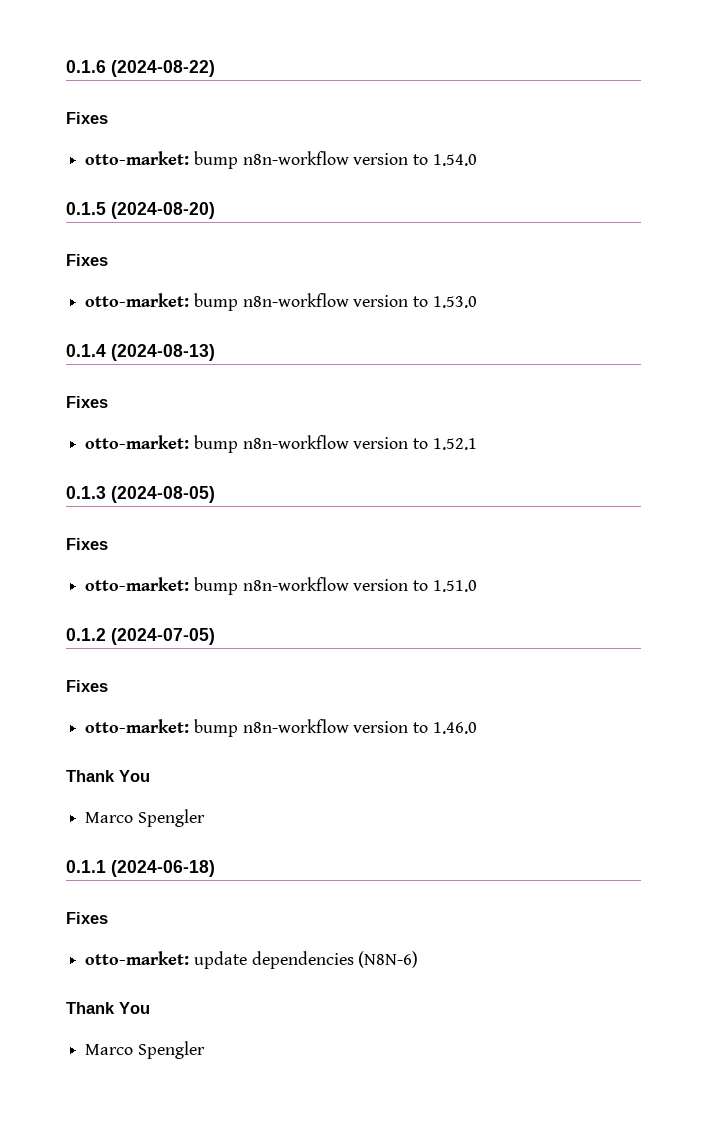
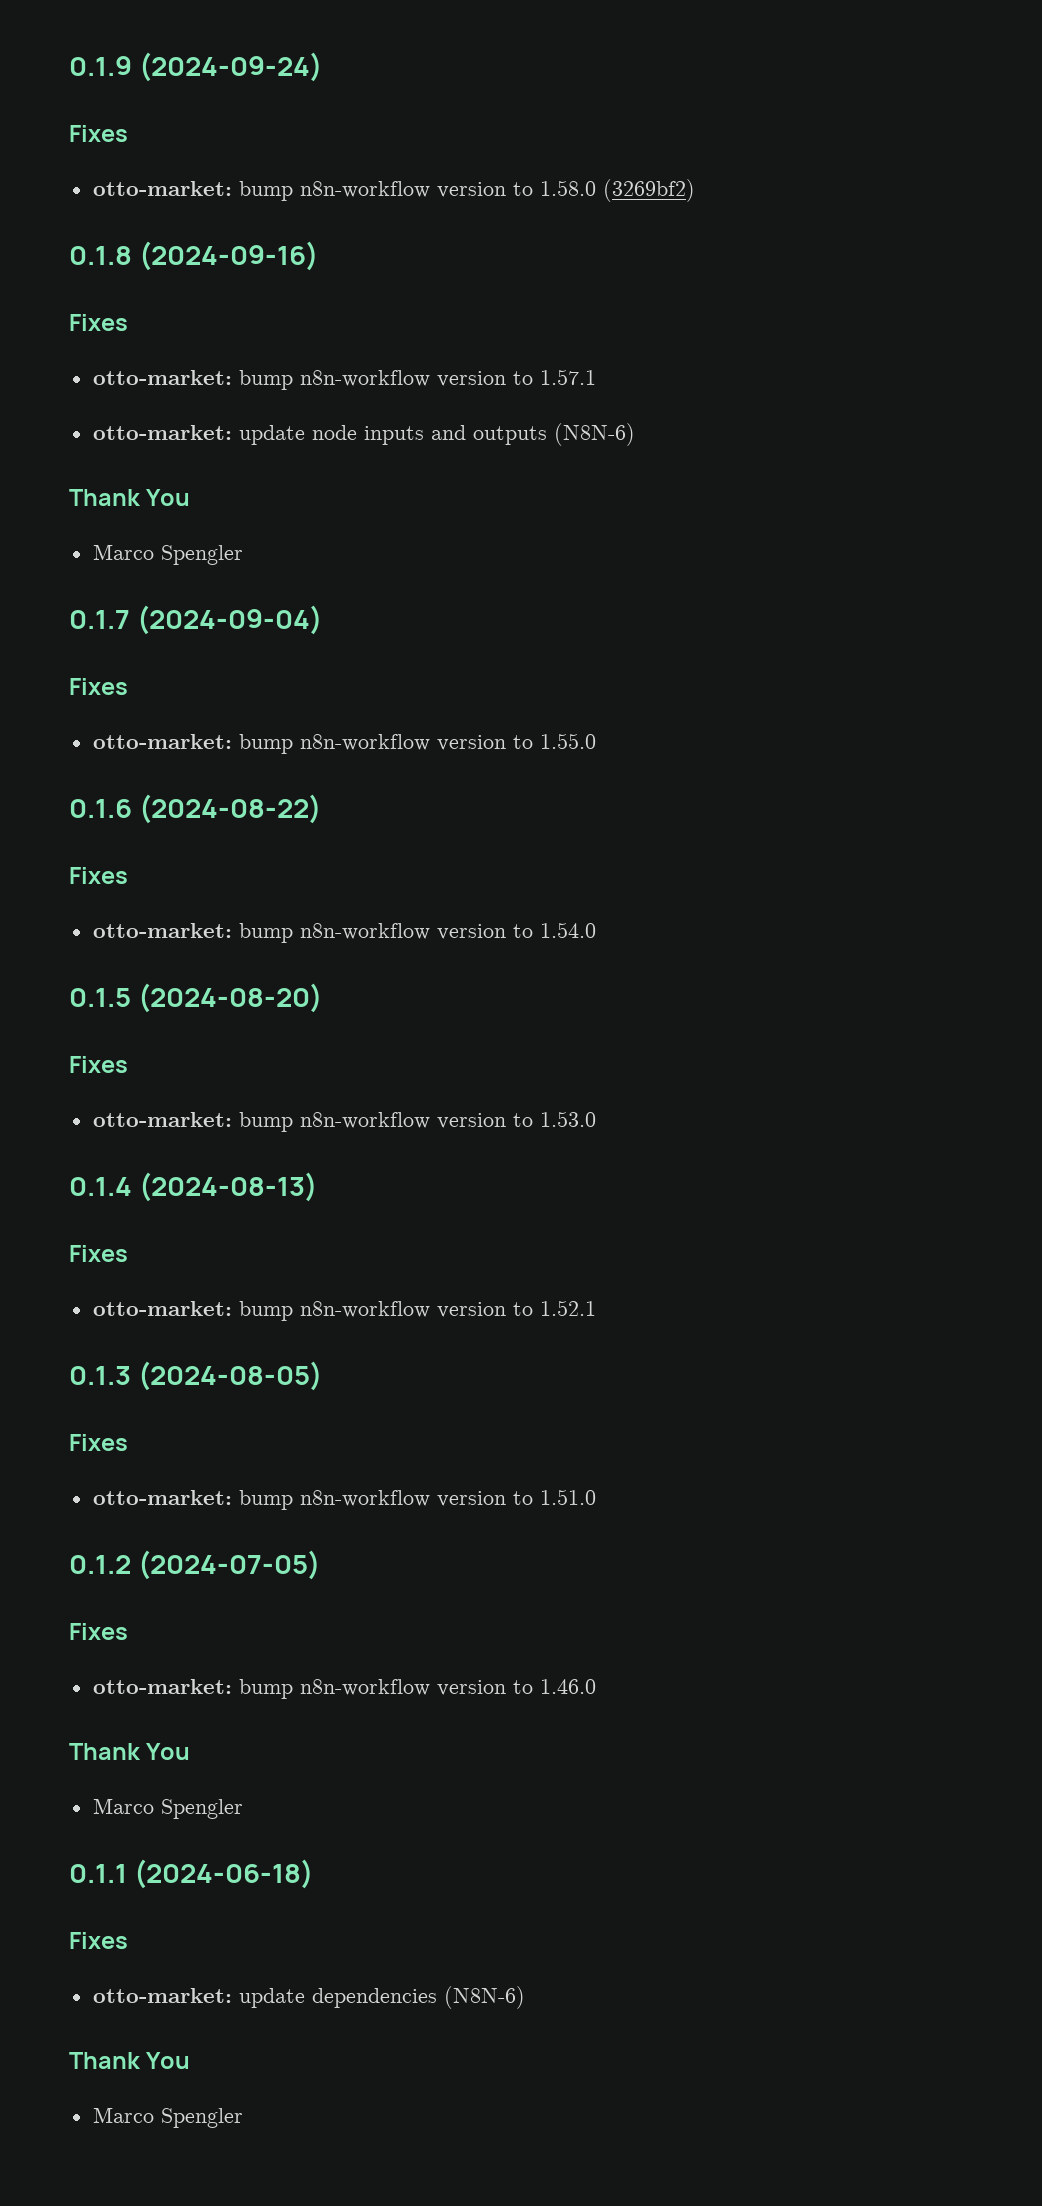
+ 0.1.9 (2024-09-24)
+ Fixes
+ otto-market: bump n8n-workflow version to 1.58.0 (3269bf2)
+ 0.1.8 (2024-09-16)
+ Fixes
+ otto-market: bump n8n-workflow version to 1.57.1
+ otto-market: update node inputs and outputs (N8N-6)
+ Thank You
+ Marco Spengler
+ 0.1.7 (2024-09-04)
+ Fixes
+ otto-market: bump n8n-workflow version to 1.55.0

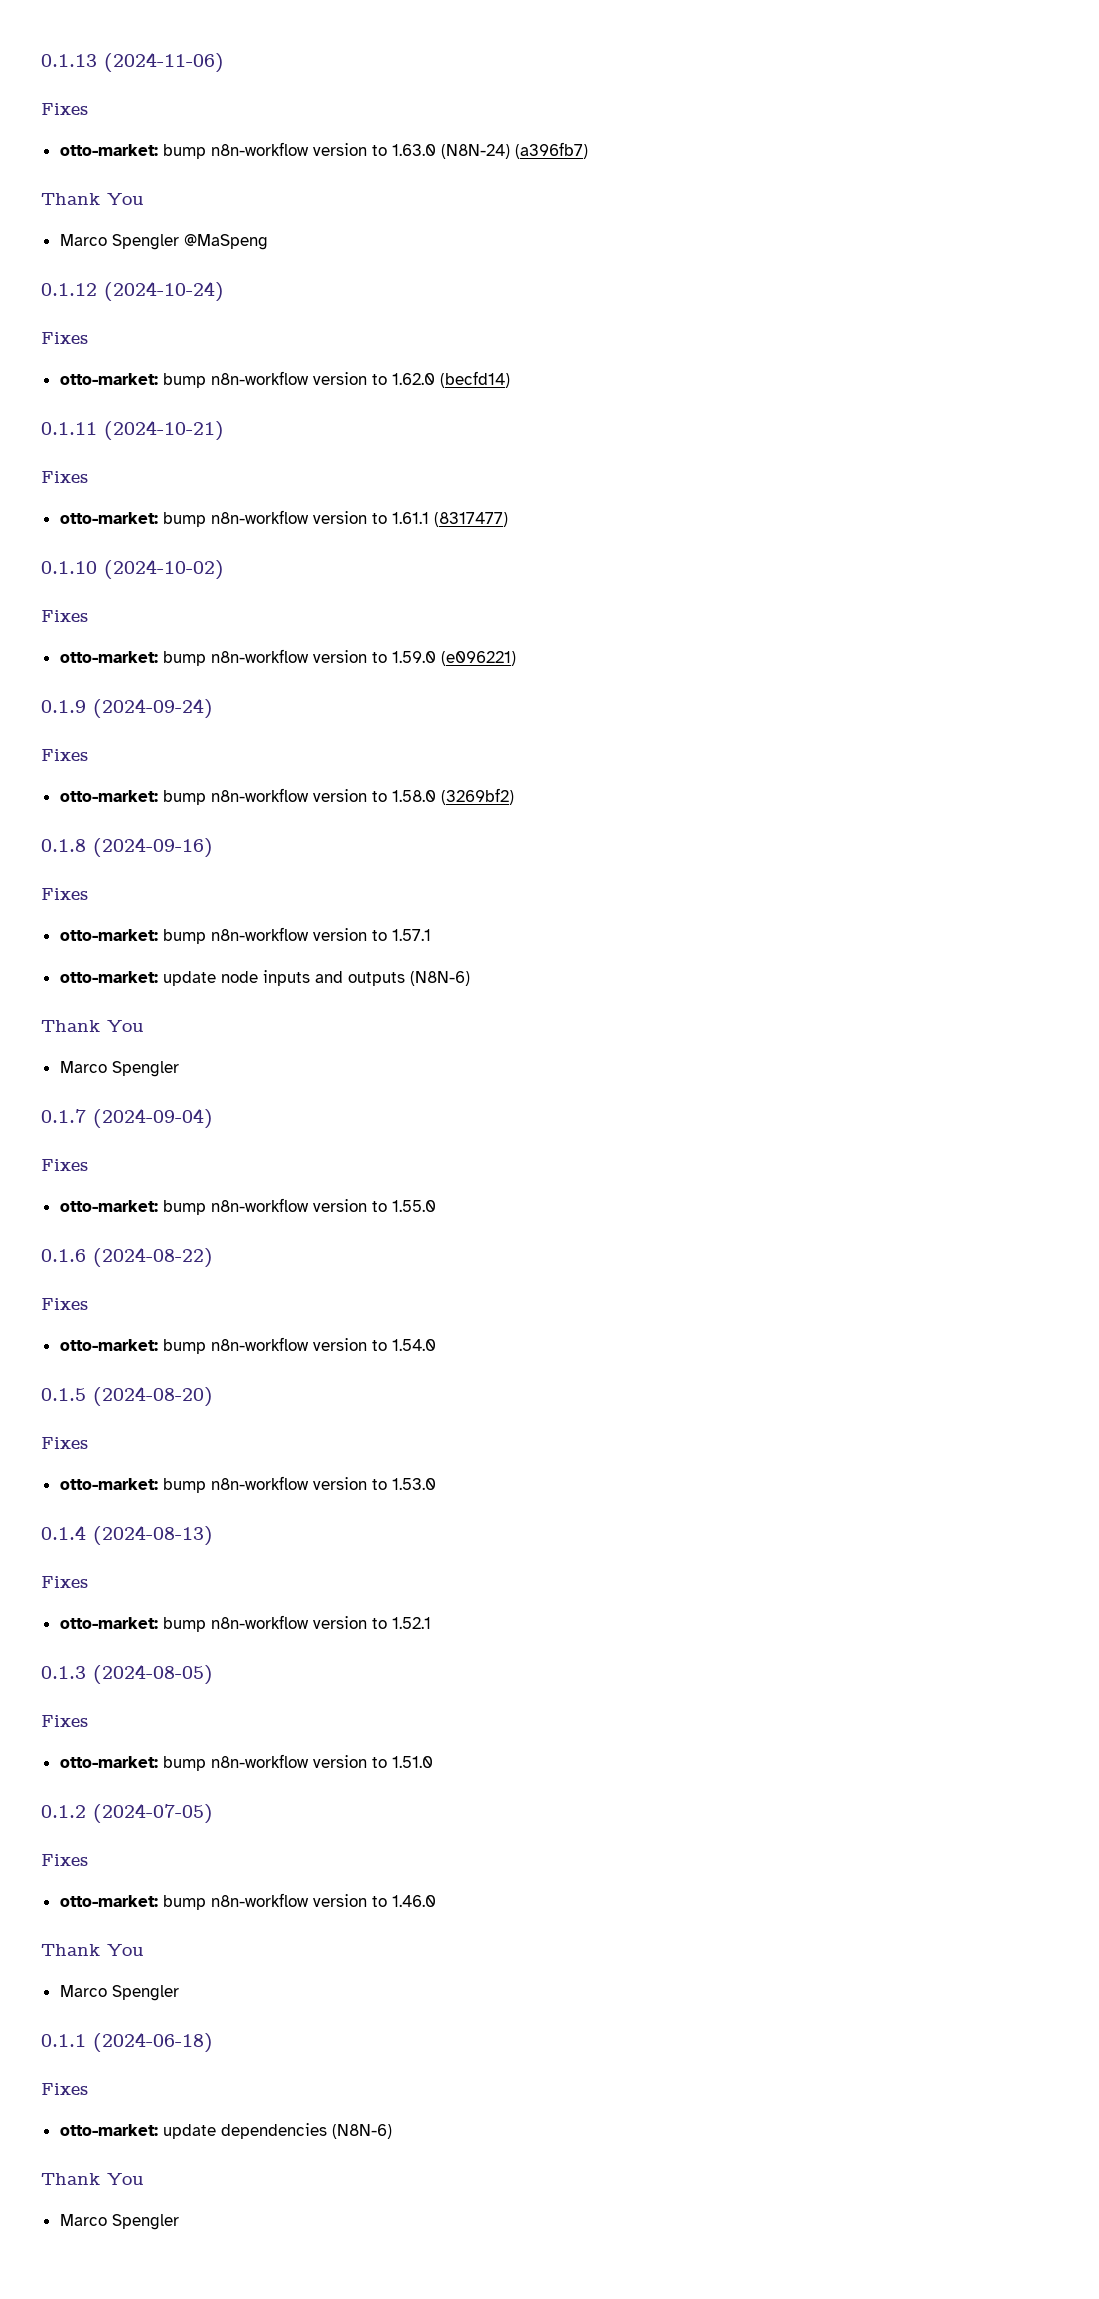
+ 0.1.13 (2024-11-06)
+ Fixes
+ otto-market: bump n8n-workflow version to 1.63.0 (N8N-24) (a396fb7)
+ Thank You
+ Marco Spengler @MaSpeng
+ 0.1.12 (2024-10-24)
+ Fixes
+ otto-market: bump n8n-workflow version to 1.62.0 (becfd14)
+ 0.1.11 (2024-10-21)
+ Fixes
+ otto-market: bump n8n-workflow version to 1.61.1 (8317477)
+ 0.1.10 (2024-10-02)
+ Fixes
+ otto-market: bump n8n-workflow version to 1.59.0 (e096221)

